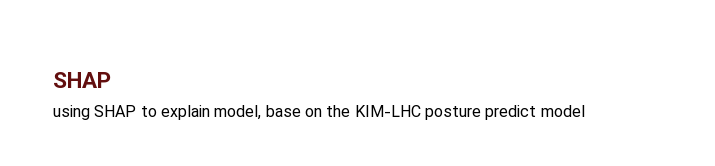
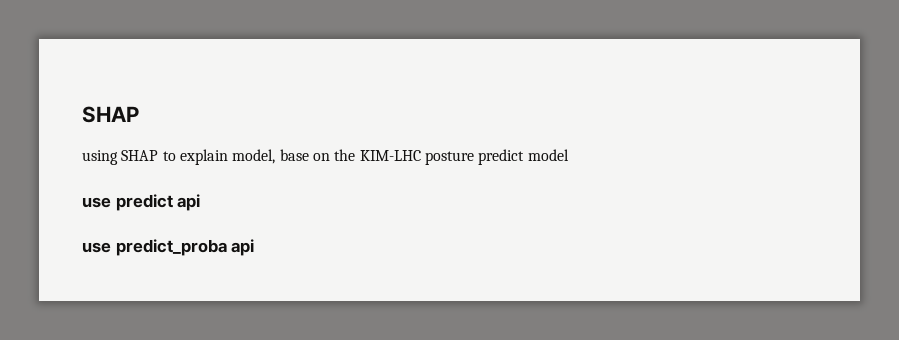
+ use predict api
+ use predict_proba api

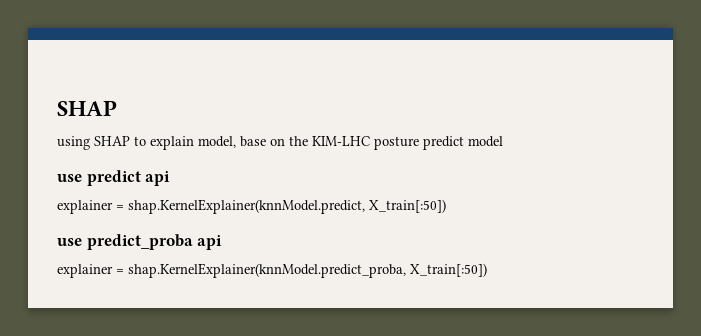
+ explainer = shap.KernelExplainer(knnModel.predict, X_train[:50])
+ explainer = shap.KernelExplainer(knnModel.predict_proba, X_train[:50])

